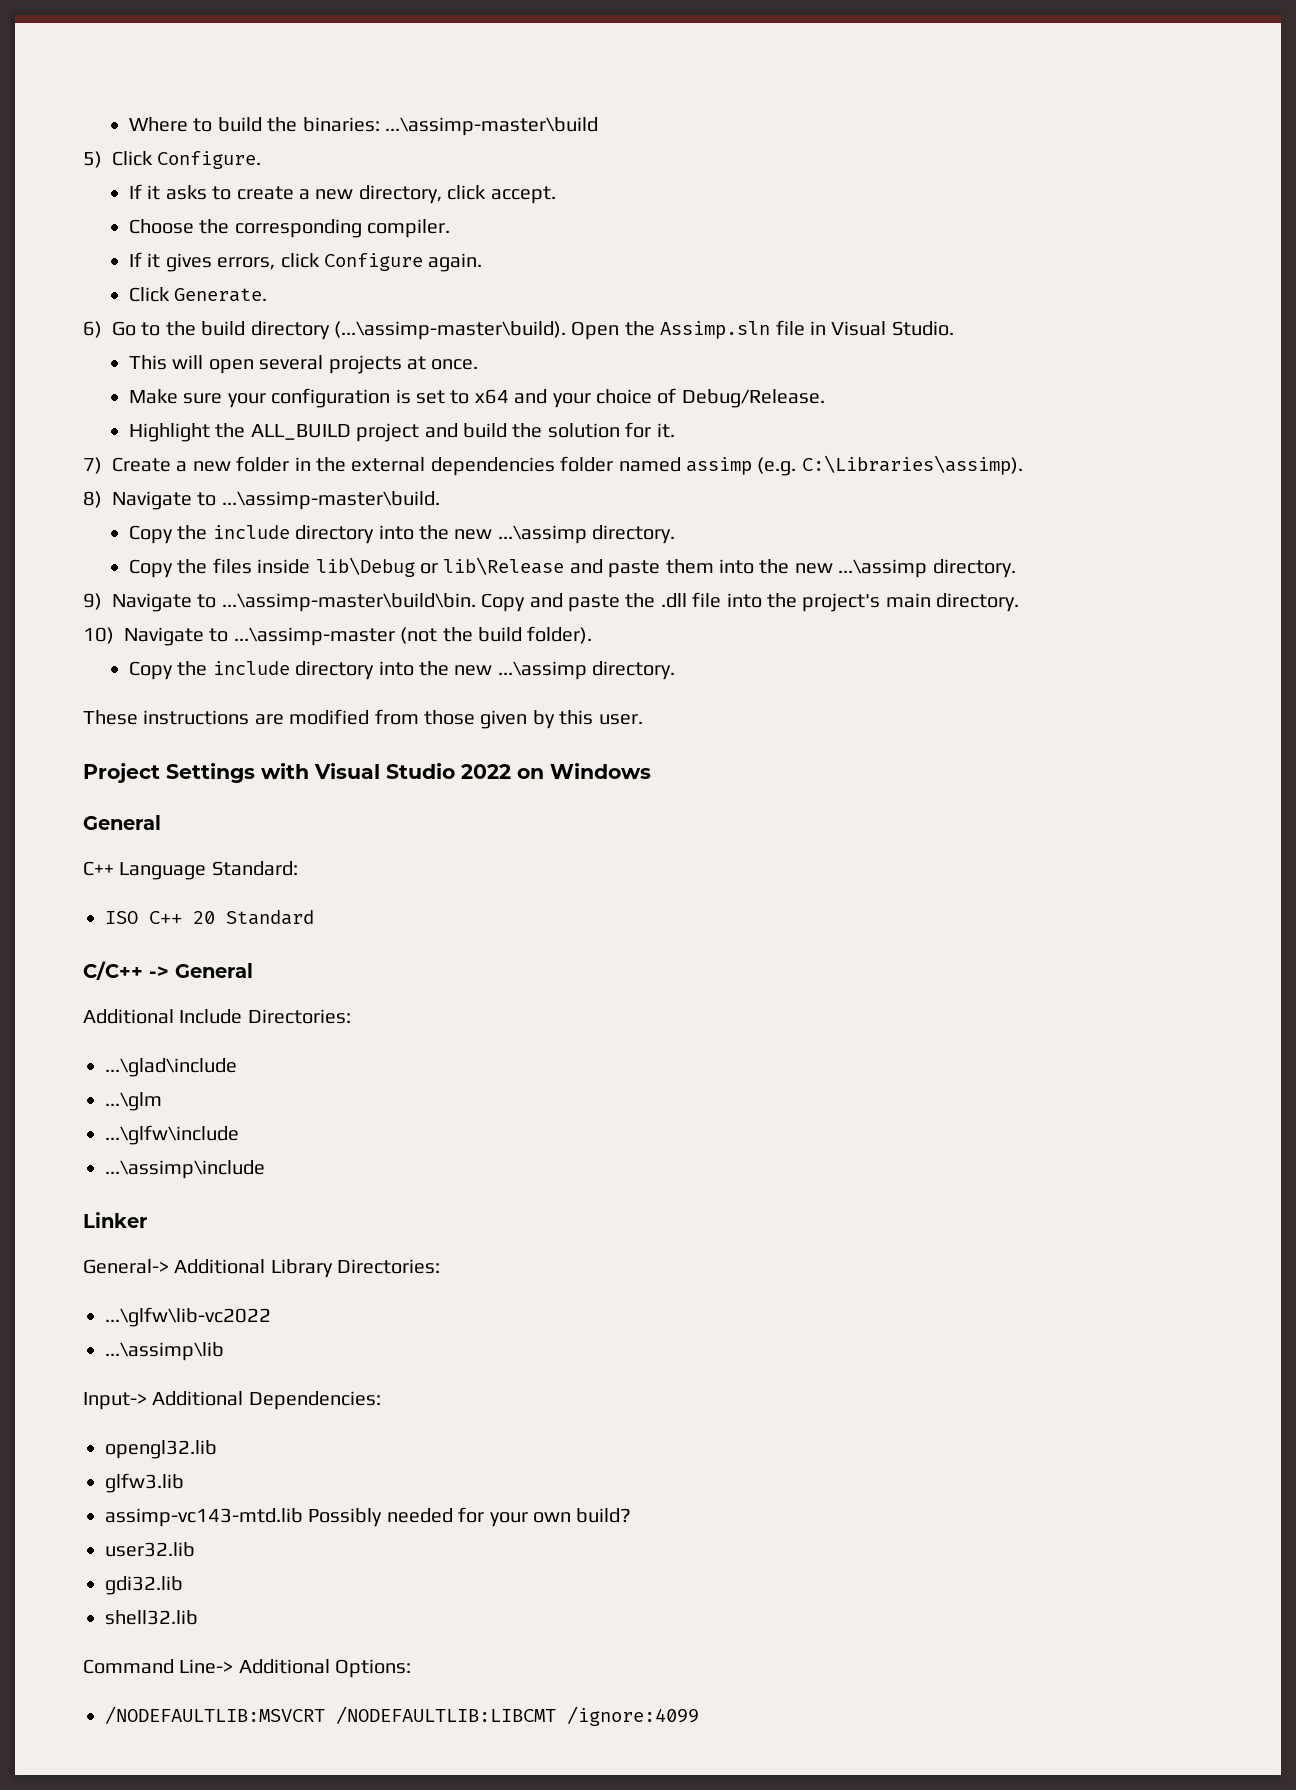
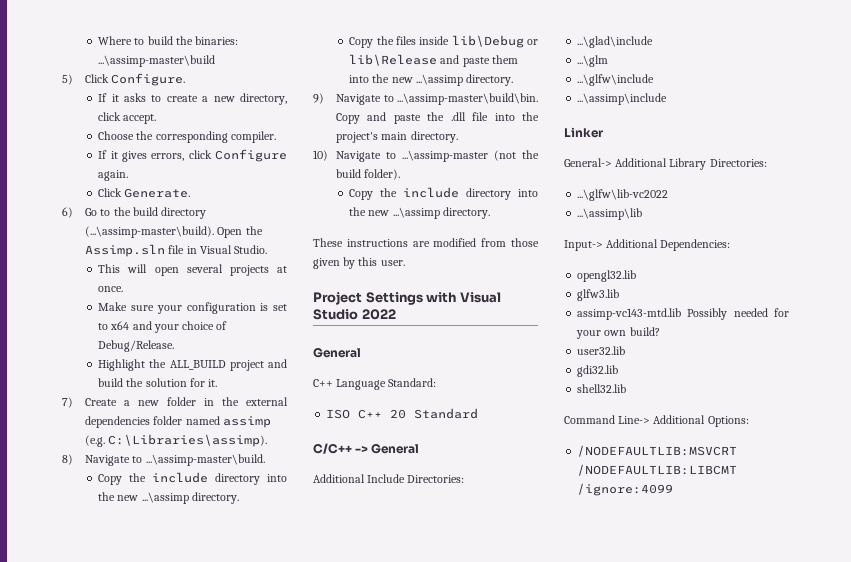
- Project Settings with Visual Studio 2022 on Windows
+ Project Settings with Visual Studio 2022

